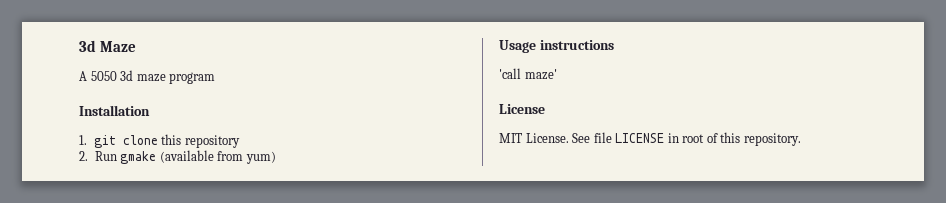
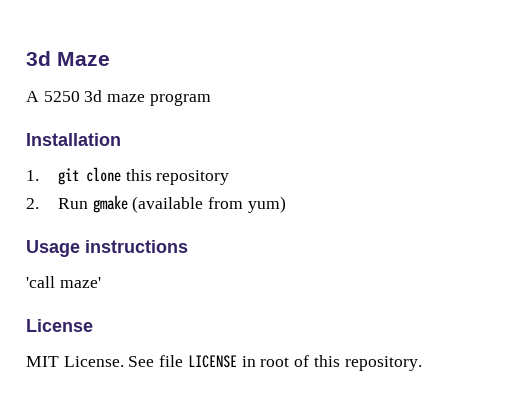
- A 5050 3d maze program
+ A 5250 3d maze program

